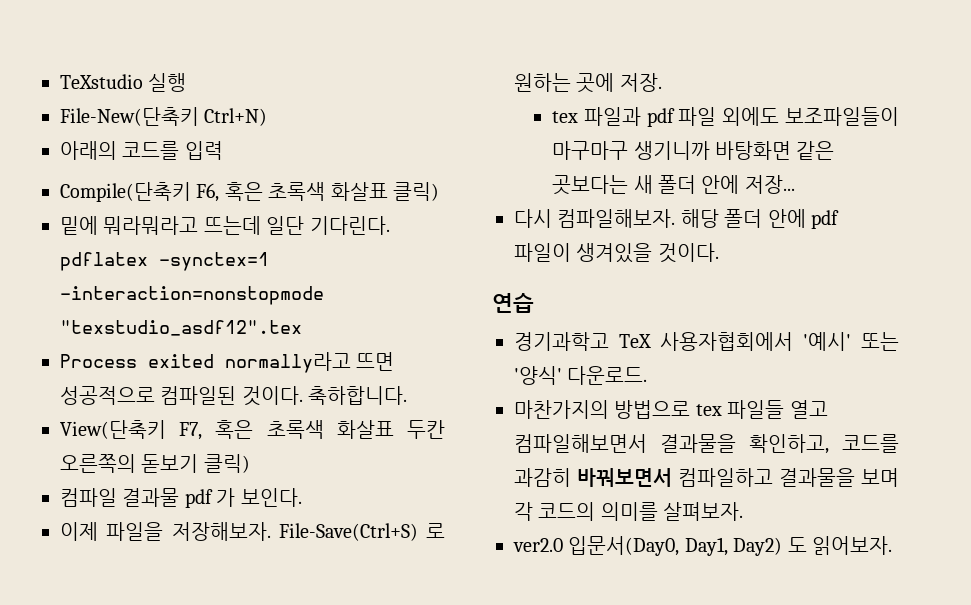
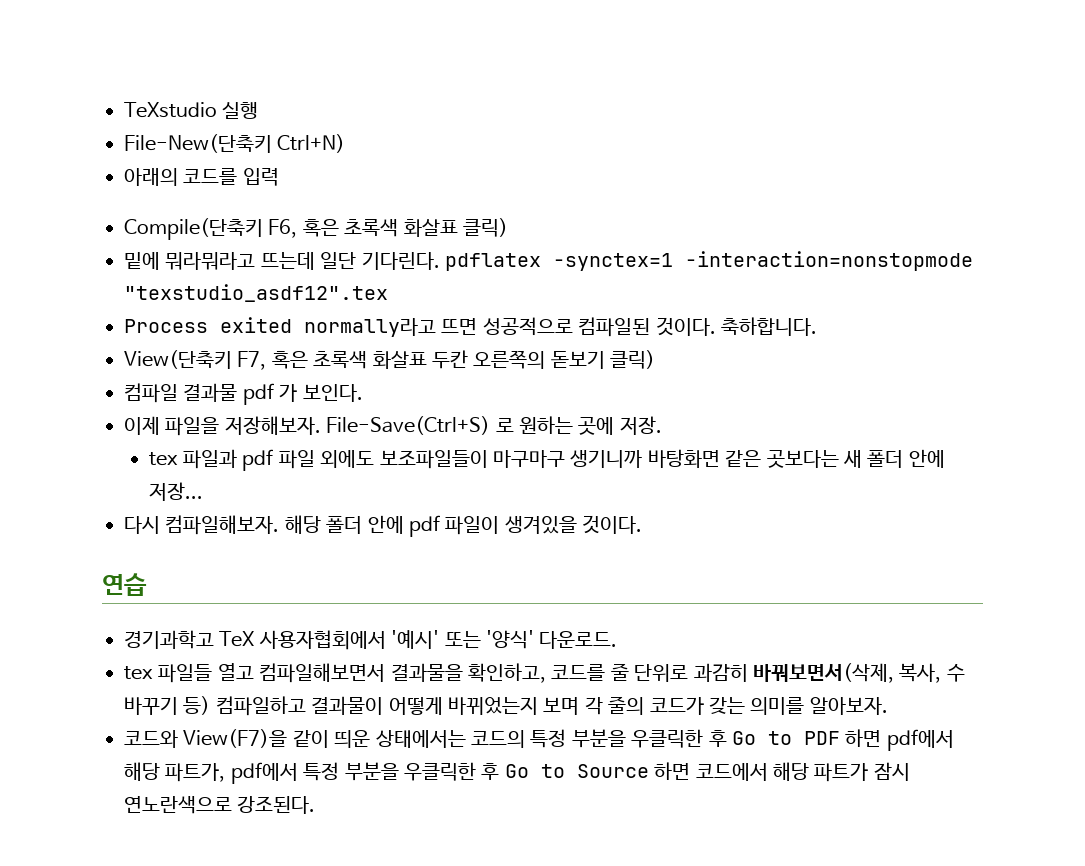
- 마찬가지의 방법으로 tex 파일들 열고 컴파일해보면서 결과물을 확인하고, 코드를 과감히 바꿔보면서 컴파일하고 결과물을 보며 각 코드의 의미를 살펴보자.
- ver2.0 입문서(Day0, Day1, Day2) 도 읽어보자.
+ tex 파일들 열고 컴파일해보면서 결과물을 확인하고, 코드를 줄 단위로 과감히 바꿔보면서(삭제, 복사, 수 바꾸기 등) 컴파일하고 결과물이 어떻게 바뀌었는지 보며 각 줄의 코드가 갖는 의미를 알아보자.
+ 코드와 View(F7)을 같이 띄운 상태에서는 코드의 특정 부분을 우클릭한 후 Go to PDF 하면 pdf에서 해당 파트가, pdf에서 특정 부분을 우클릭한 후 Go to Source 하면 코드에서 해당 파트가 잠시 연노란색으로 강조된다.

